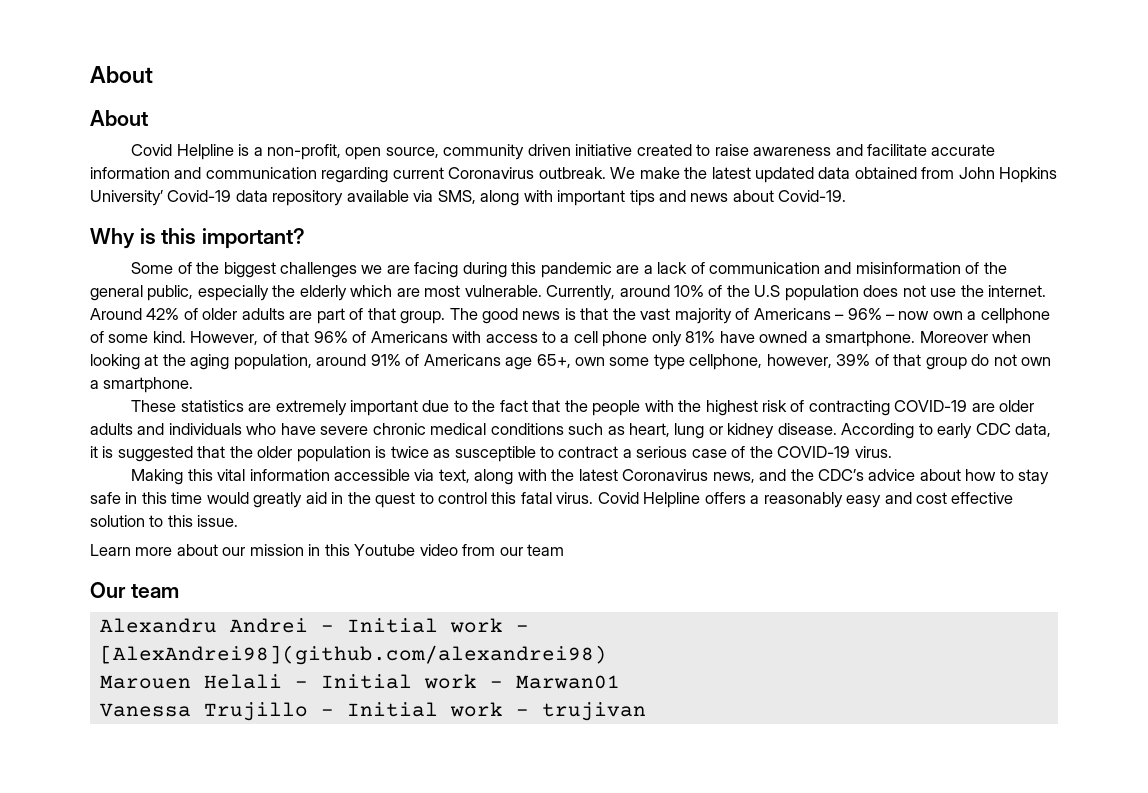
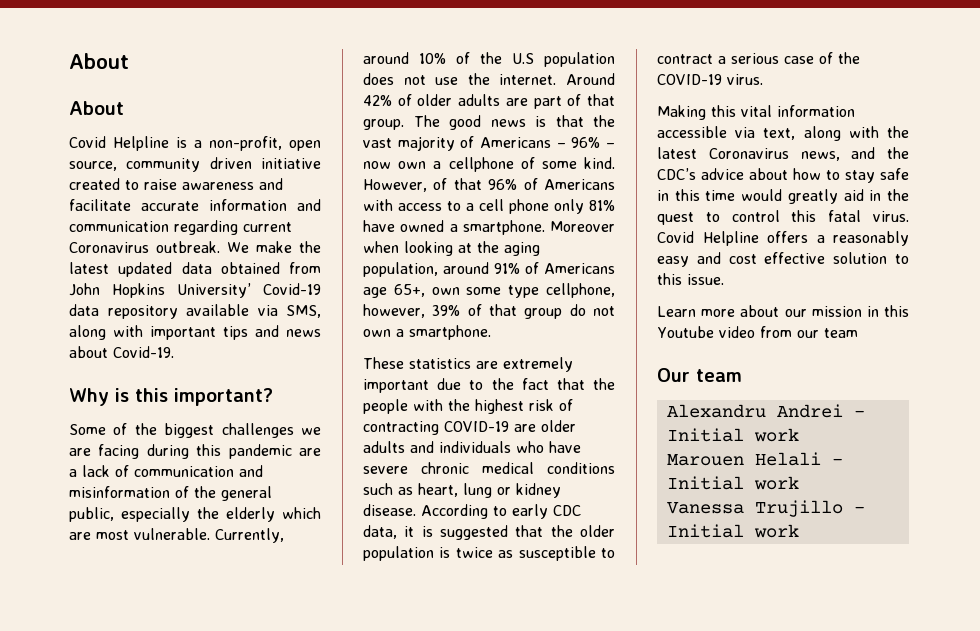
- Alexandru Andrei - Initial work - [AlexAndrei98](github.com/alexandrei98)
+ Alexandru Andrei - Initial work
- Marouen Helali - Initial work - Marwan01
+ Marouen Helali - Initial work
- Vanessa Trujillo - Initial work - trujivan
+ Vanessa Trujillo - Initial work

